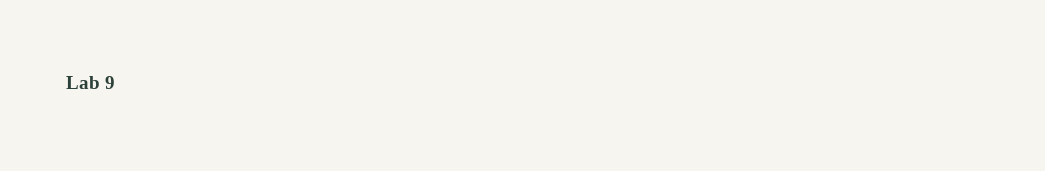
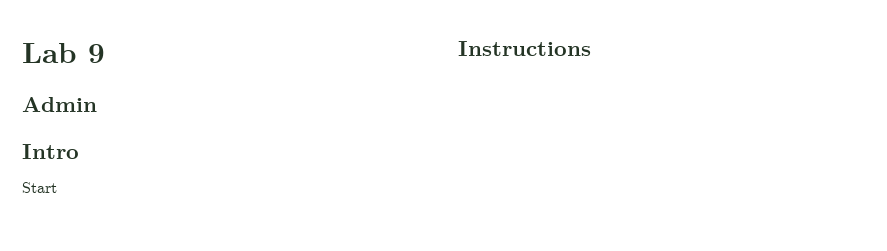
+ Admin
+ Intro
+ Start
+ Instructions

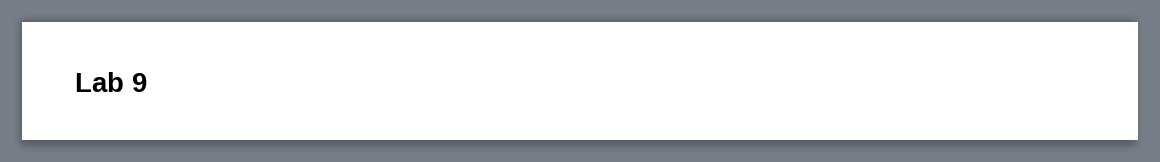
- Admin
- Intro
- Start
- Instructions

